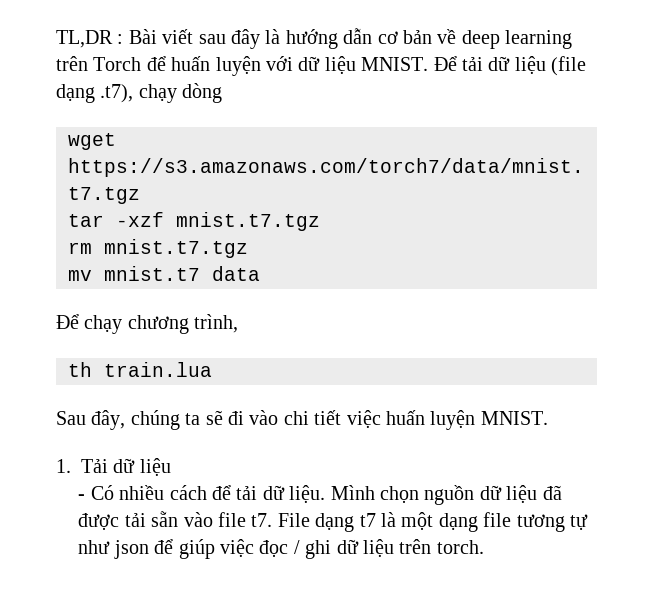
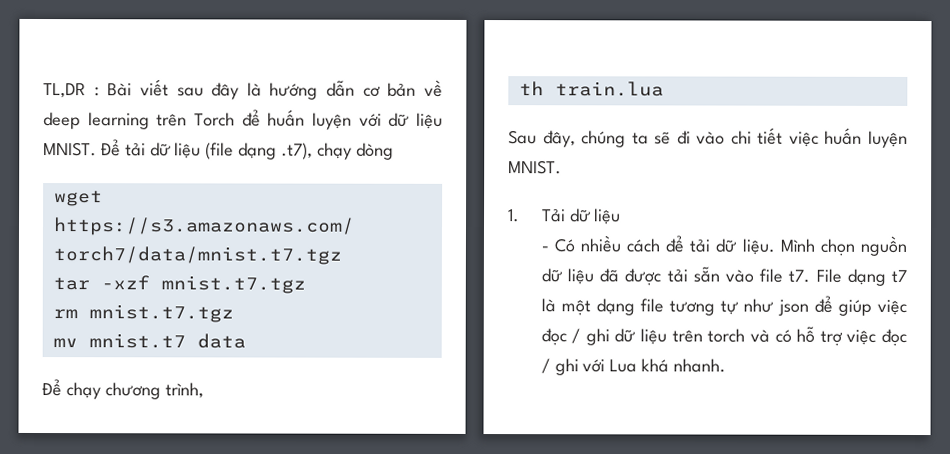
- File dạng t7 là một dạng file tương tự như json để giúp việc đọc / ghi dữ liệu trên torch.
+ File dạng t7 là một dạng file tương tự như json để giúp việc đọc / ghi dữ liệu trên torch và có hỗ trợ việc đọc / ghi với Lua khá nhanh.

